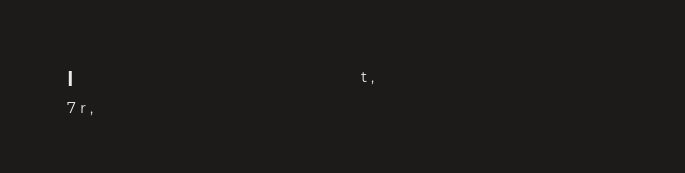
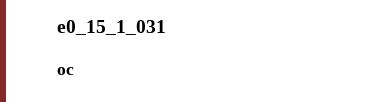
- I
- 7 r ,
- t ,
+ e0_15_1_031
+ oc

